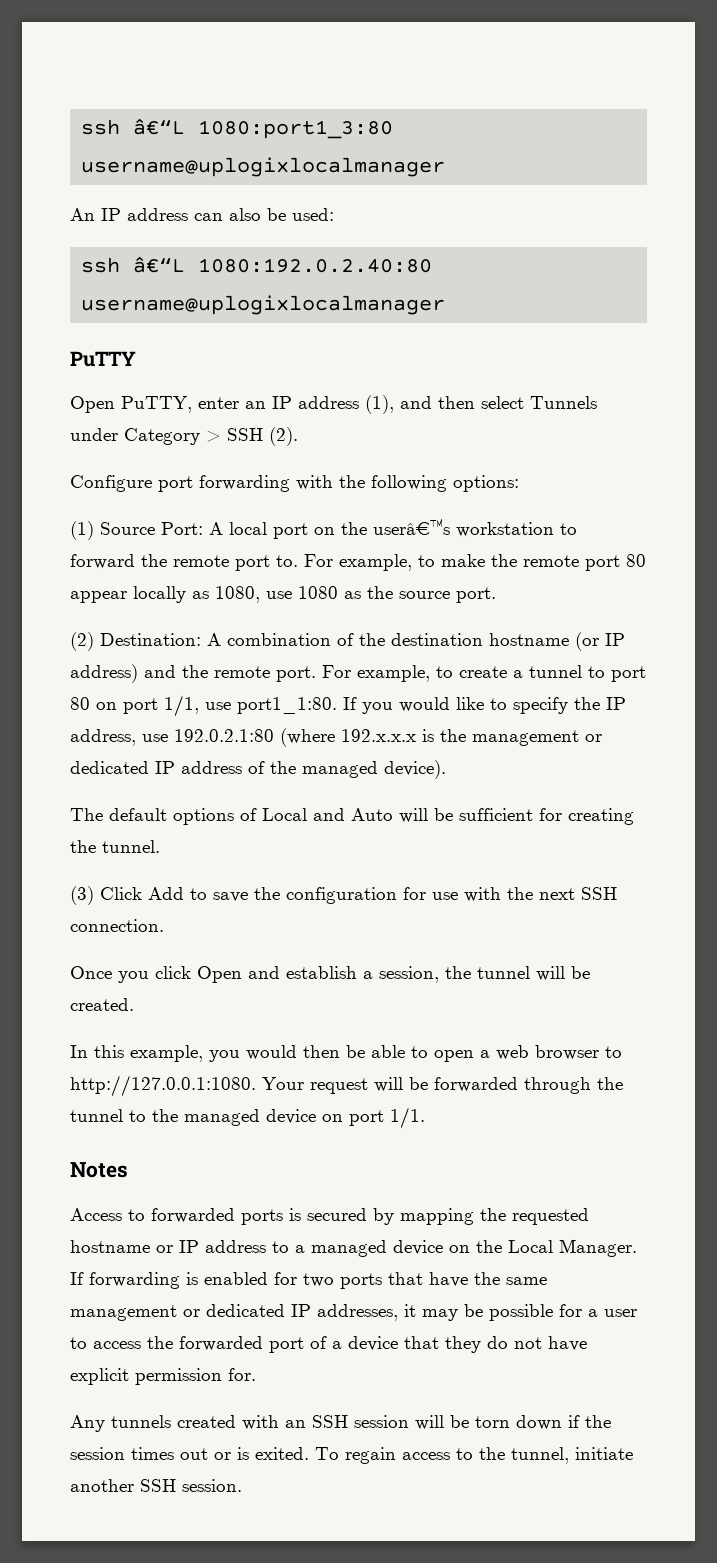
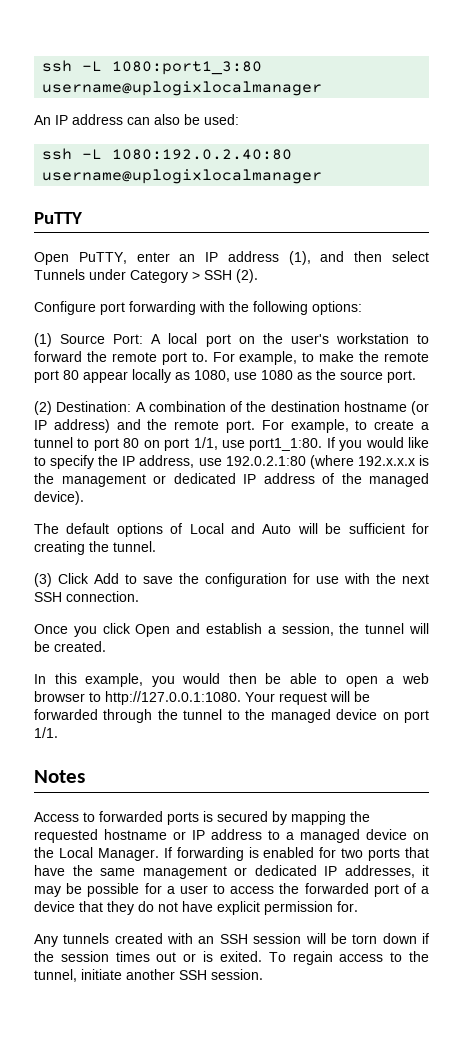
- ssh â€“L 1080:port1_3:80 username@uplogixlocalmanager
+ ssh -L 1080:port1_3:80 username@uplogixlocalmanager
- ssh â€“L 1080:192.0.2.40:80 username@uplogixlocalmanager
+ ssh -L 1080:192.0.2.40:80 username@uplogixlocalmanager
- (1) Source Port: A local port on the userâ€™s workstation to forward the remote port to.
+ (1) Source Port: A local port on the user's workstation to forward the remote port to.

